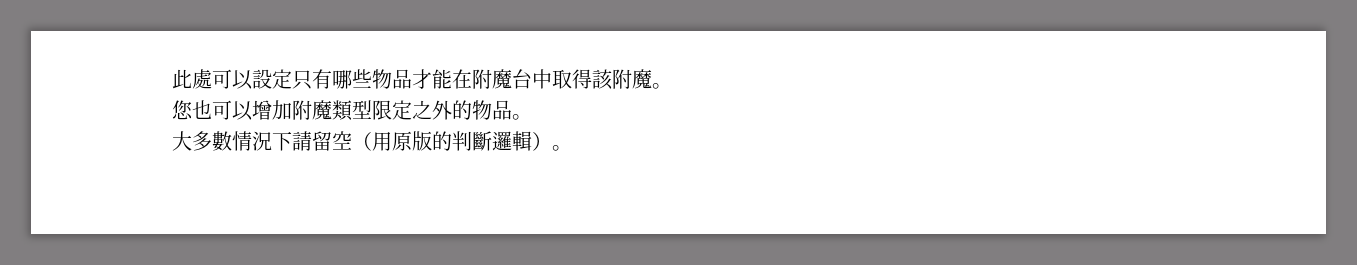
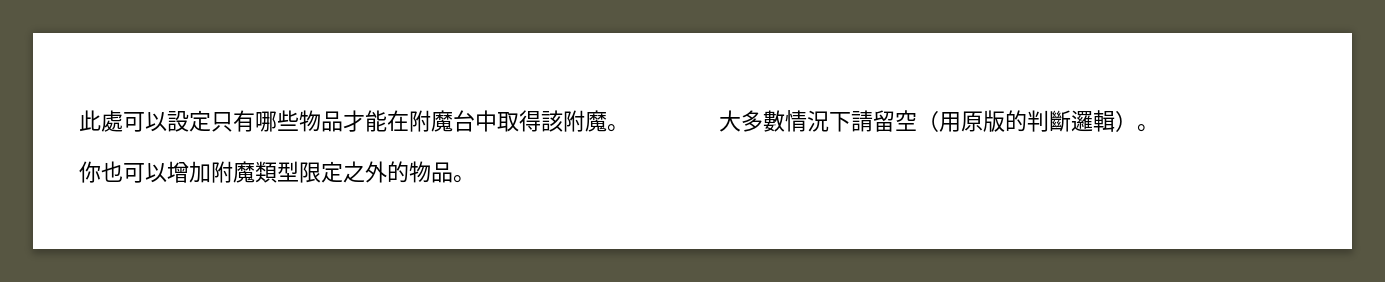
- 您也可以增加附魔類型限定之外的物品。
+ 你也可以增加附魔類型限定之外的物品。

